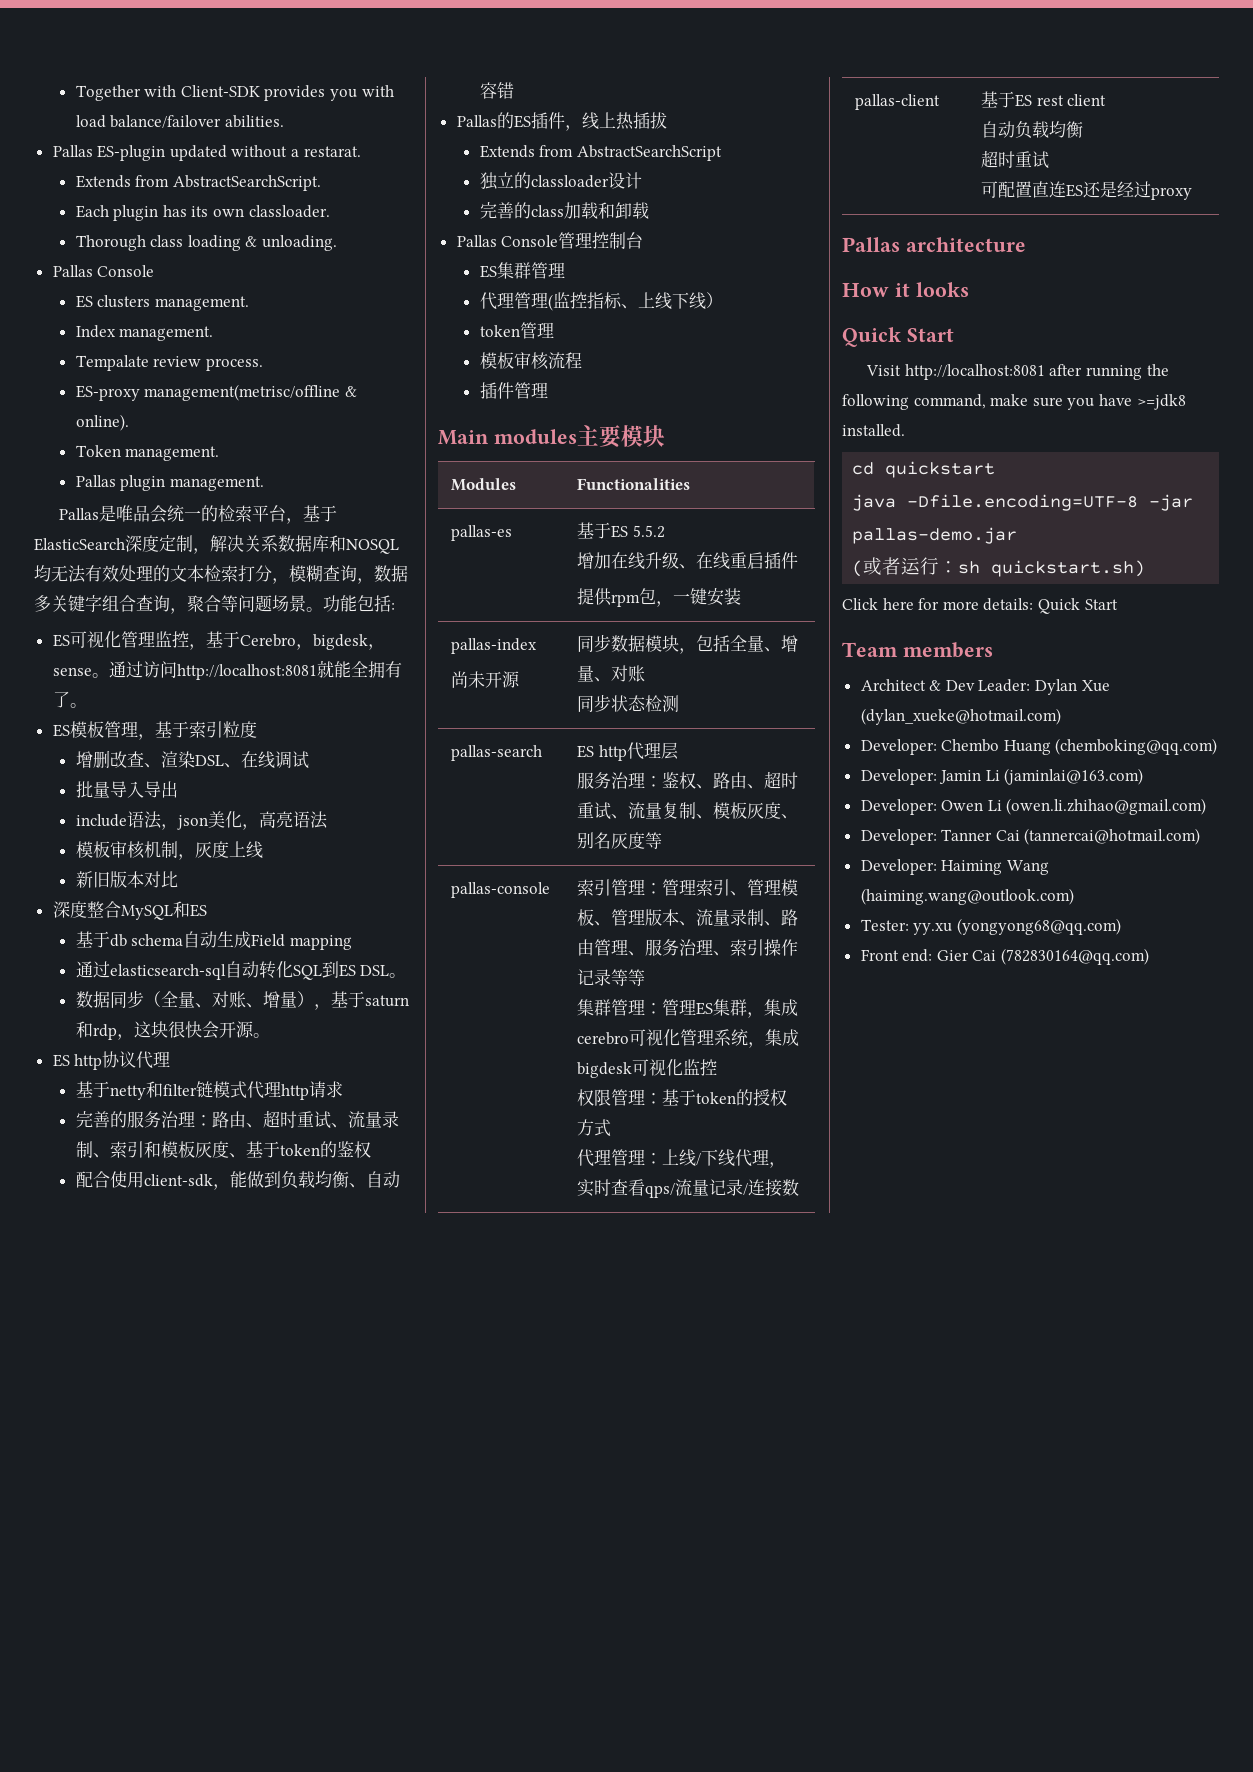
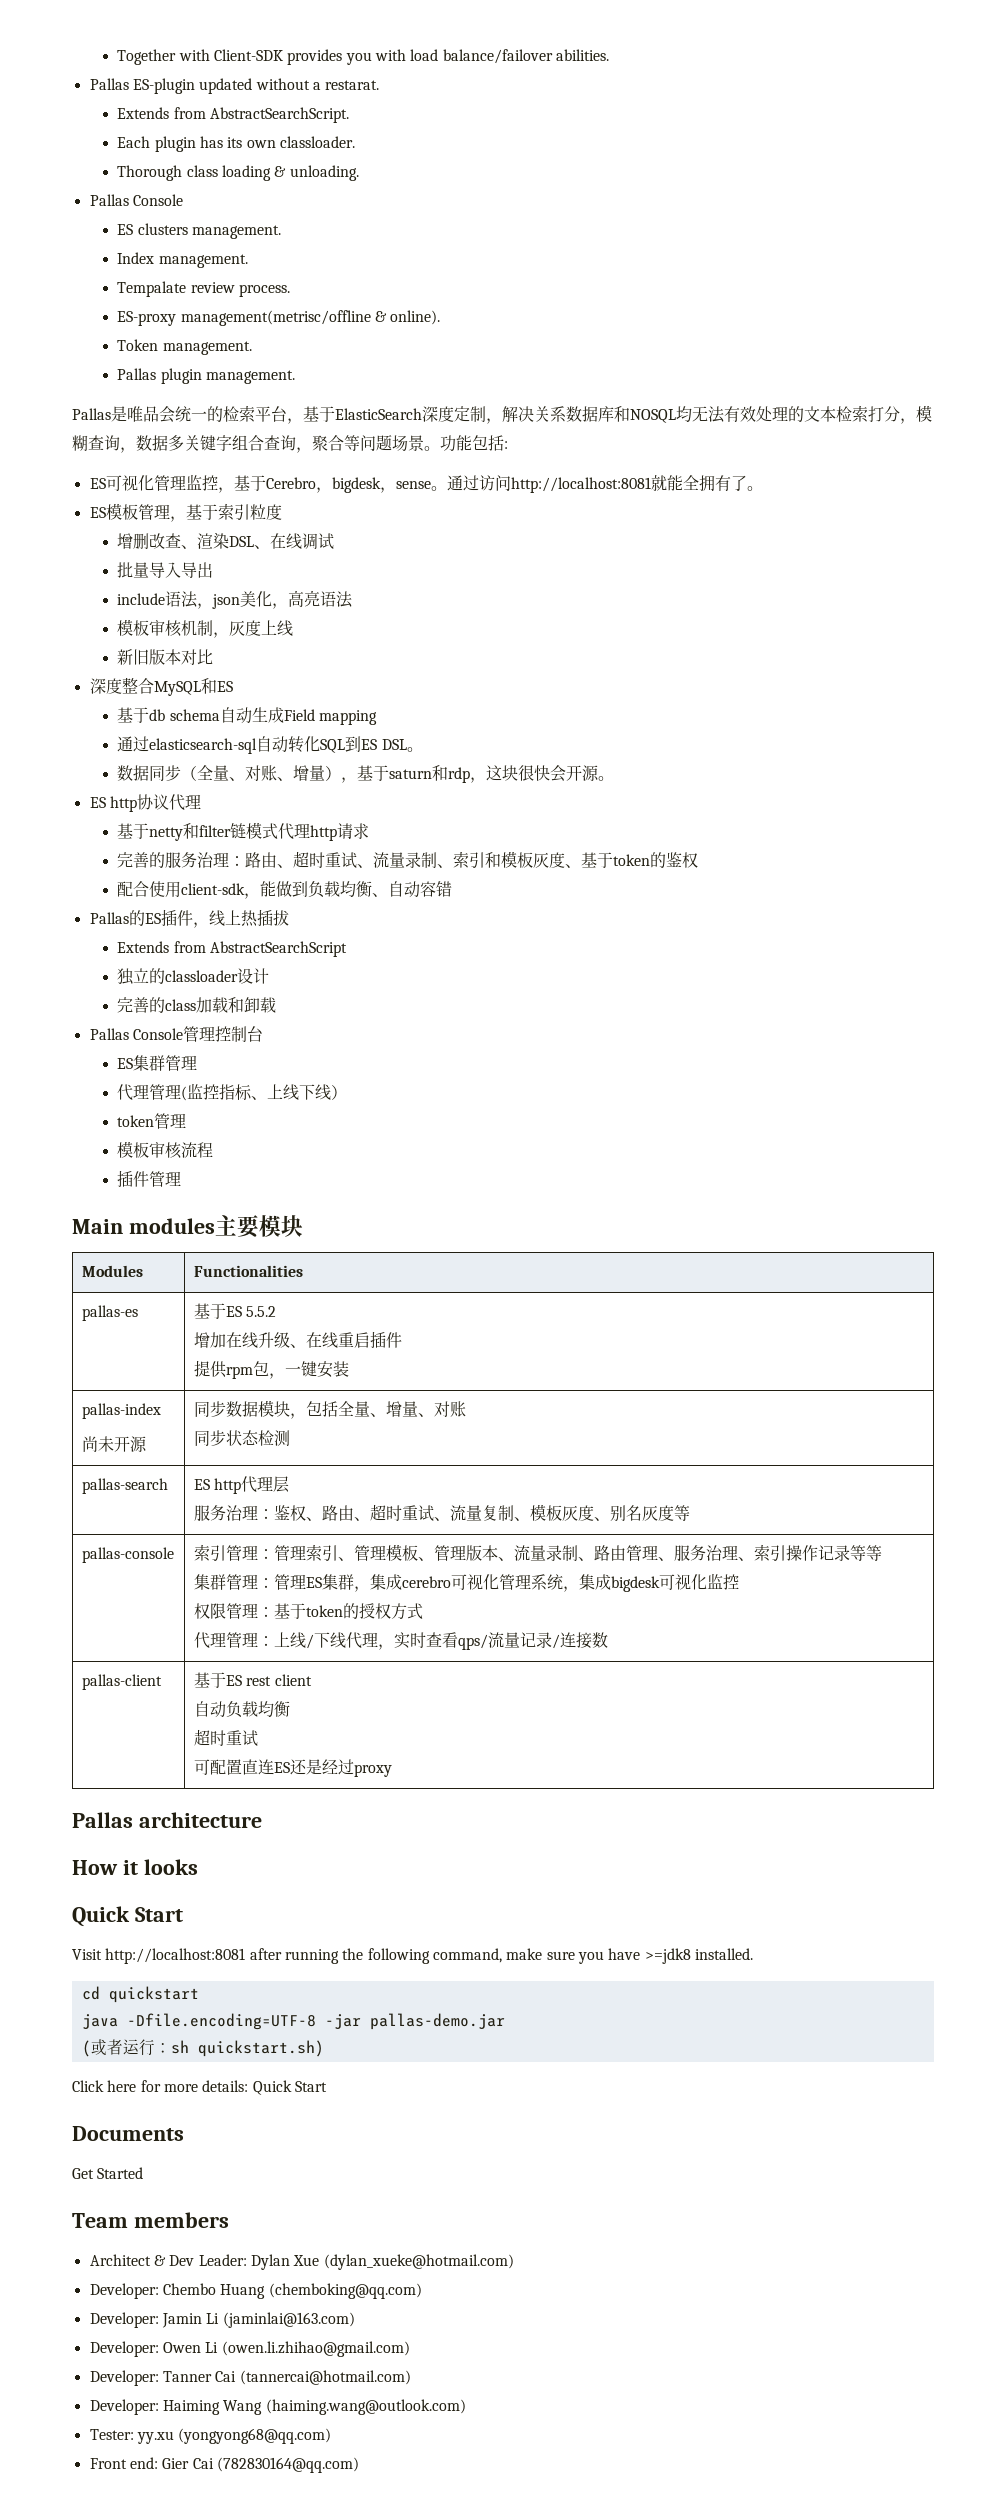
+ Documents
+ Get Started

